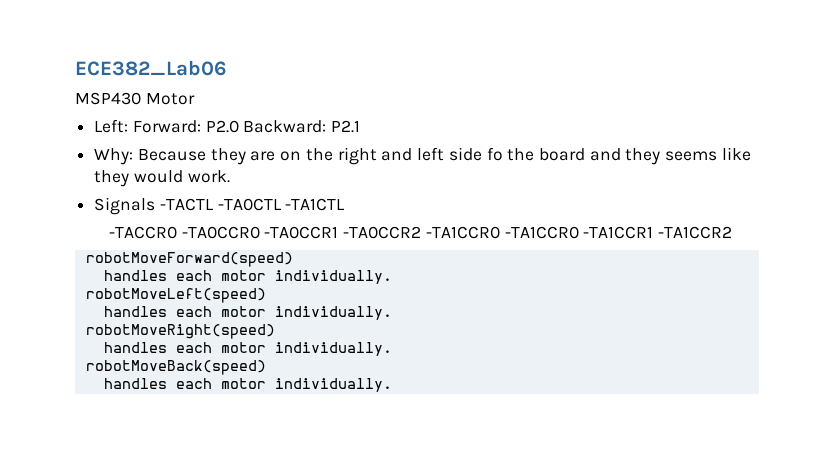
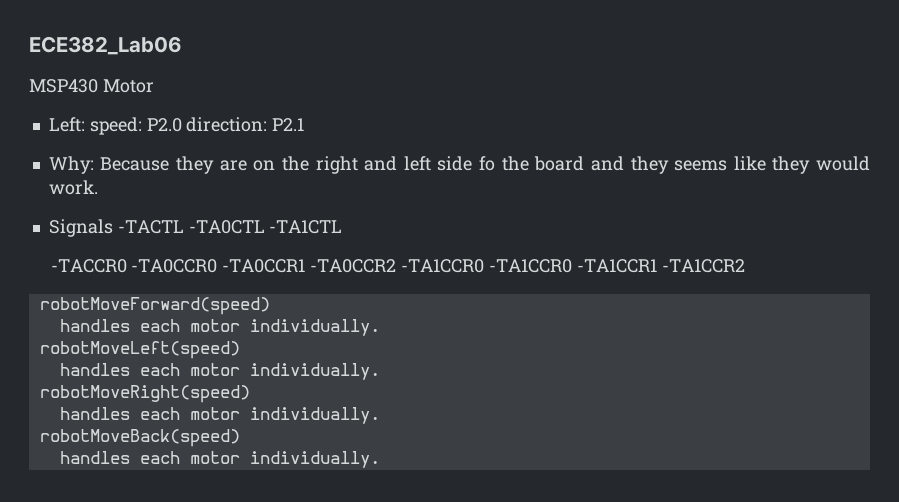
- Left: Forward: P2.0 Backward: P2.1
+ Left: speed: P2.0 direction: P2.1

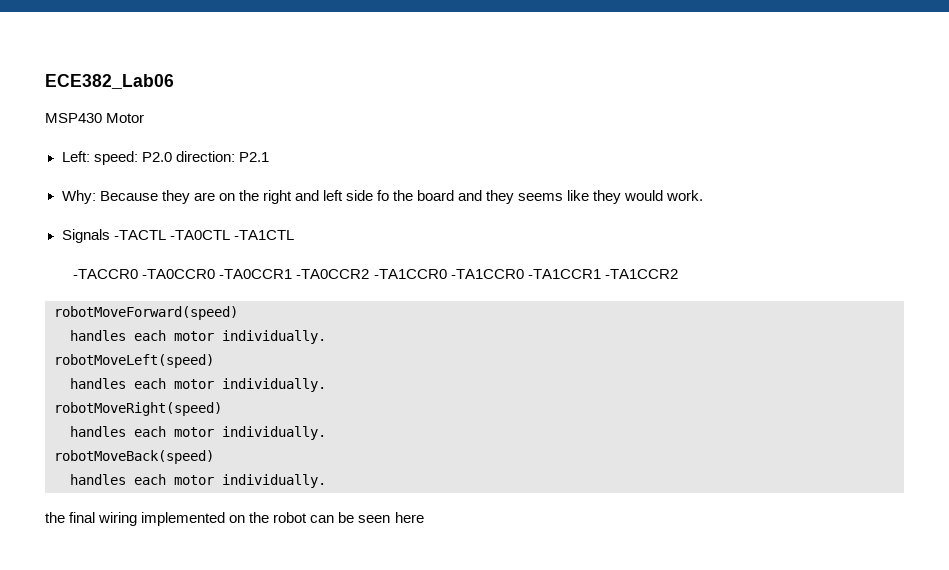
+ the final wiring implemented on the robot can be seen here

